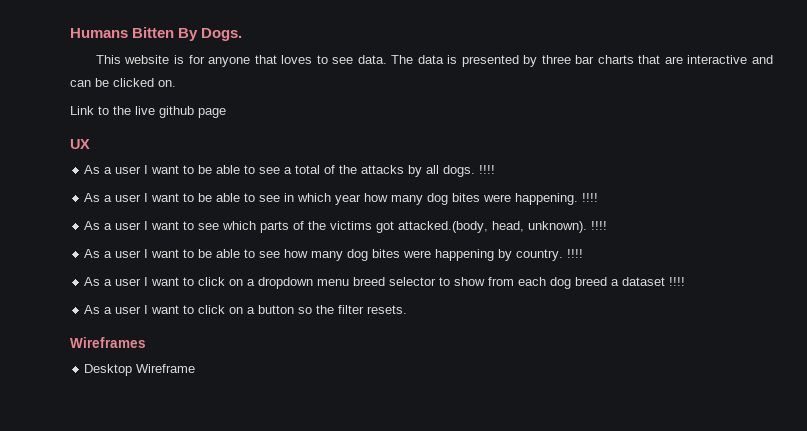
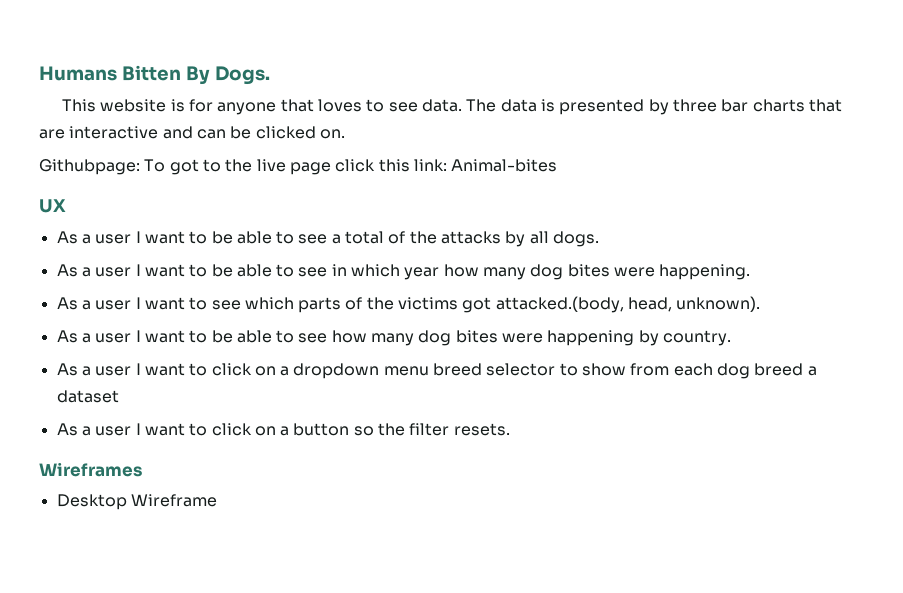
- Link to the live github page
+ Githubpage: To got to the live page click this link: Animal-bites
- As a user I want to be able to see a total of the attacks by all dogs. !!!!
+ As a user I want to be able to see a total of the attacks by all dogs.
- As a user I want to be able to see in which year how many dog bites were happening. !!!!
+ As a user I want to be able to see in which year how many dog bites were happening.
- As a user I want to see which parts of the victims got attacked.(body, head, unknown). !!!!
+ As a user I want to see which parts of the victims got attacked.(body, head, unknown).
- As a user I want to be able to see how many dog bites were happening by country. !!!!
+ As a user I want to be able to see how many dog bites were happening by country.
- As a user I want to click on a dropdown menu breed selector to show from each dog breed a dataset !!!!
+ As a user I want to click on a dropdown menu breed selector to show from each dog breed a dataset

